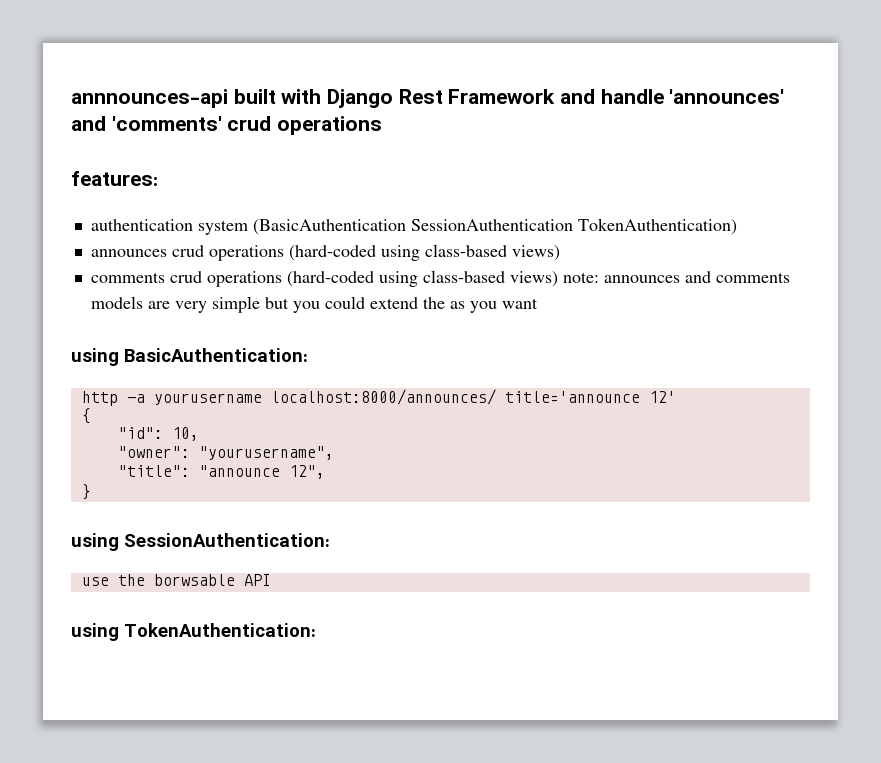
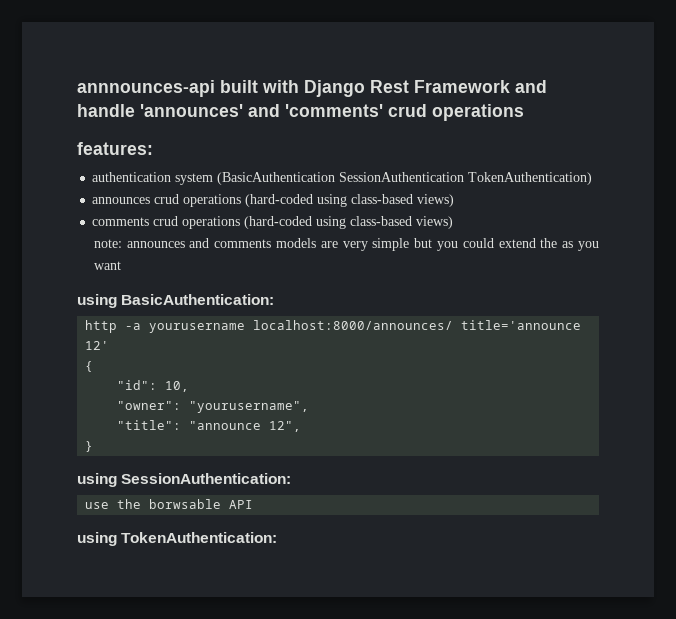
- comments crud operations (hard-coded using class-based views) note: announces and comments models are very simple but you could extend the as you want
+ comments crud operations (hard-coded using class-based views)
+ note: announces and comments models are very simple but you could extend the as you want

